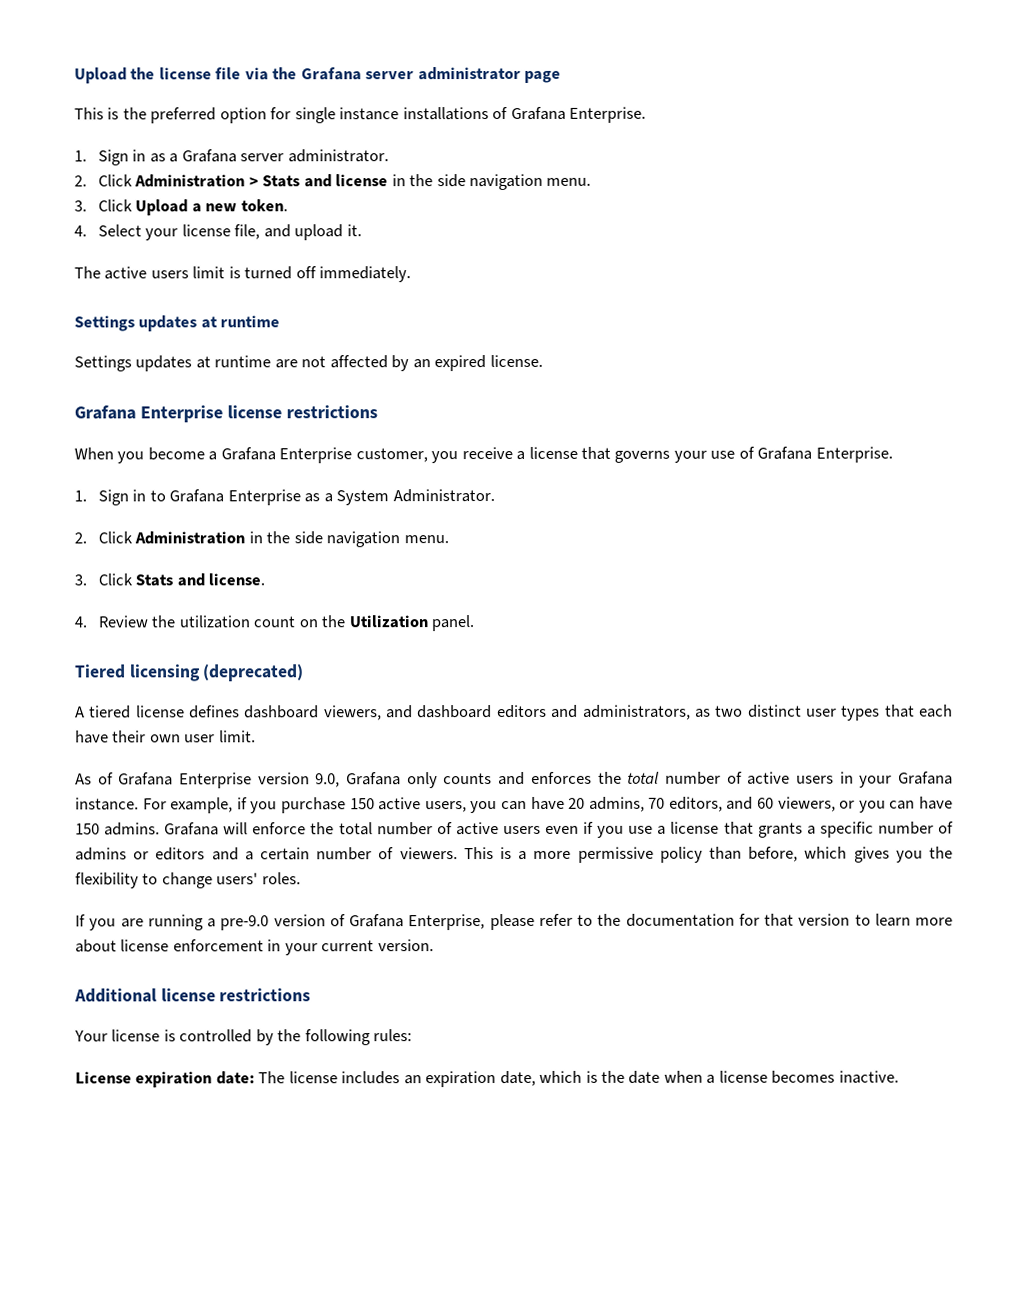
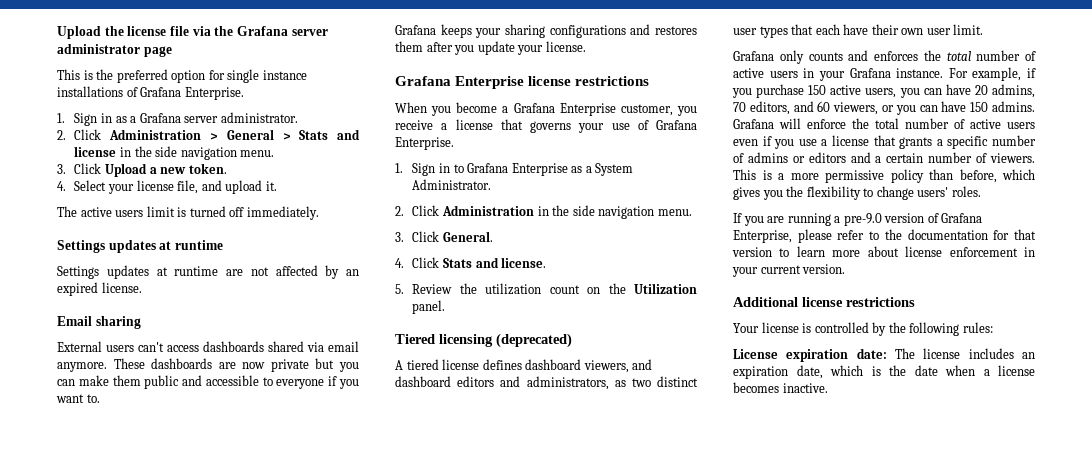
- 2. Click Administration > Stats and license in the side navigation menu.
+ 2. Click Administration > General > Stats and license in the side navigation menu.
+ Email sharing
+ External users can't access dashboards shared via email anymore. These dashboards are now private but you can make them public and accessible to everyone if you want to.
+ Grafana keeps your sharing configurations and restores them after you update your license.
- 3. Click Stats and license.
+ 3. Click General.
+ 4. Click Stats and license.
- 4. Review the utilization count on the Utilization panel.
+ 5. Review the utilization count on the Utilization panel.
- As of Grafana Enterprise version 9.0, Grafana only counts and enforces the total number of active users in your Grafana instance.
+ Grafana only counts and enforces the total number of active users in your Grafana instance.

